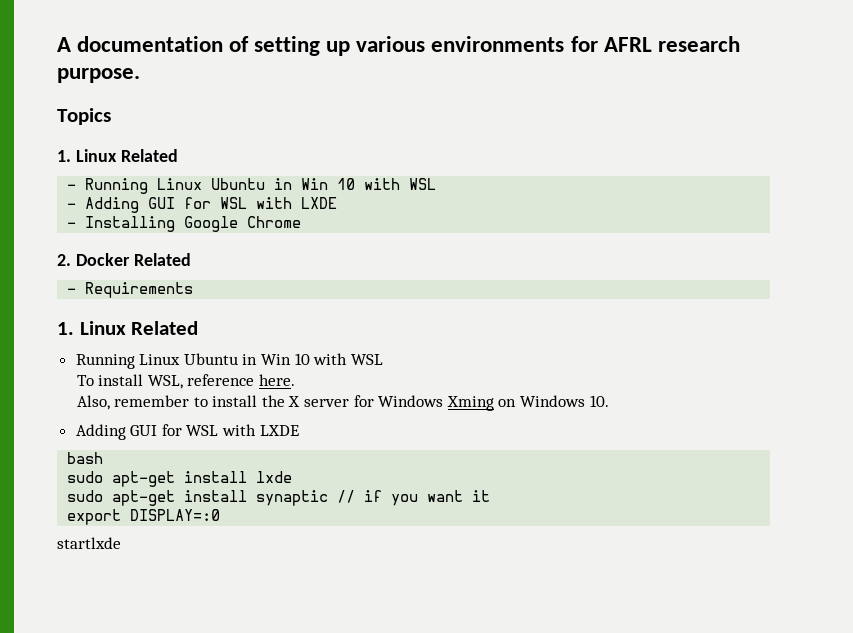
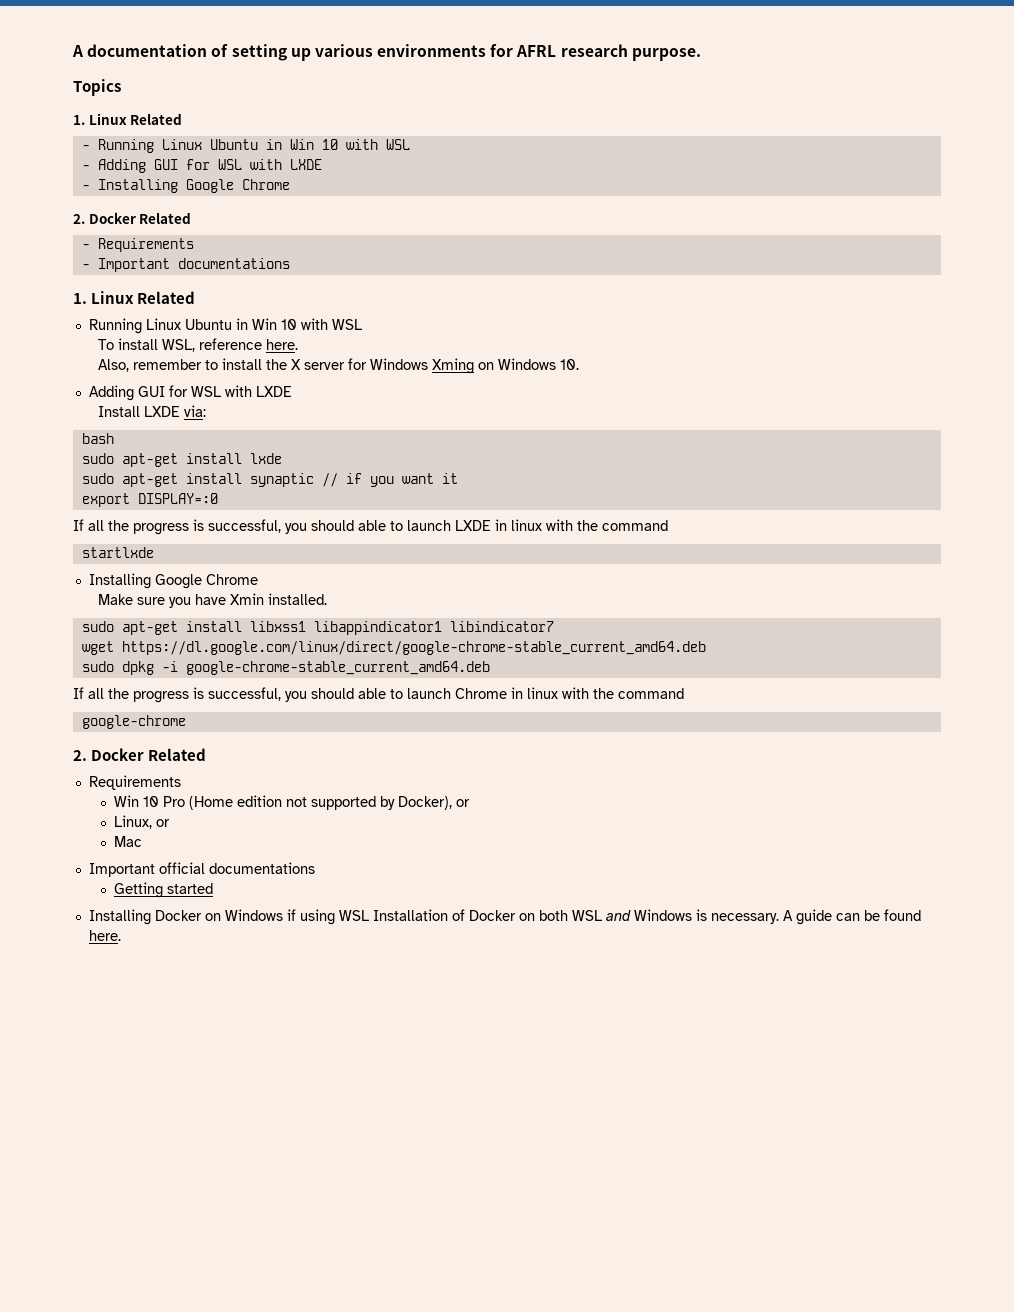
+ - Important documentations
+ Install LXDE via:
+ If all the progress is successful, you should able to launch LXDE in linux with the command
  startlxde
+ Installing Google Chrome
+ Make sure you have Xmin installed.
+ sudo apt-get install libxss1 libappindicator1 libindicator7
+ wget https://dl.google.com/linux/direct/google-chrome-stable_current_amd64.deb
+ sudo dpkg -i google-chrome-stable_current_amd64.deb
+ If all the progress is successful, you should able to launch Chrome in linux with the command
+ google-chrome
+ 2. Docker Related
+ Requirements
+ Win 10 Pro (Home edition not supported by Docker), or
+ Linux, or
+ Mac
+ Important official documentations
+ Getting started
+ Installing Docker on Windows if using WSL Installation of Docker on both WSL and Windows is necessary. A guide can be found here.

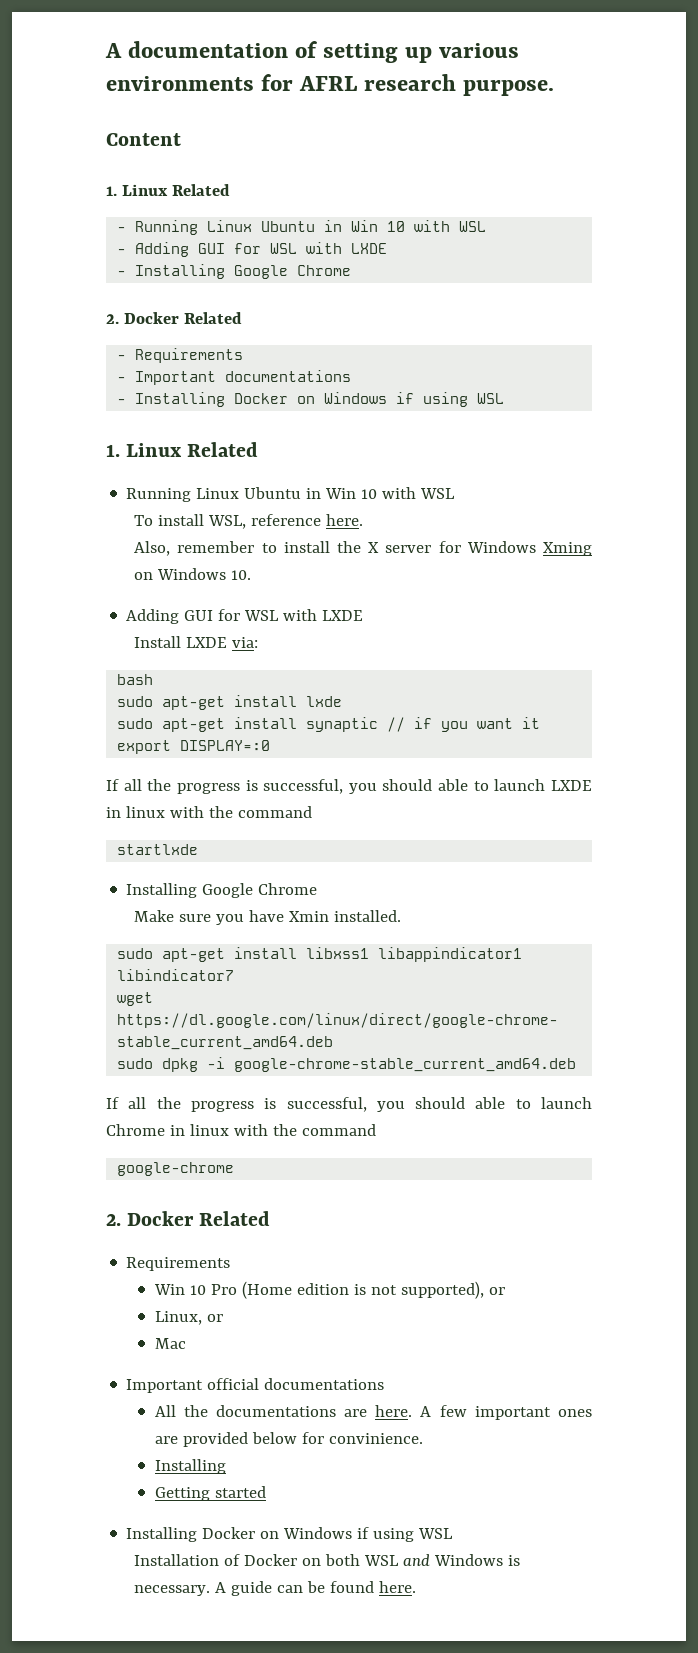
- Topics
+ Content
+ - Installing Docker on Windows if using WSL
- Win 10 Pro (Home edition not supported by Docker), or
+ Win 10 Pro (Home edition is not supported), or
+ All the documentations are here. A few important ones are provided below for convinience.
+ Installing
  Getting started
- Installing Docker on Windows if using WSL Installation of Docker on both WSL and Windows is necessary.
+ Installing Docker on Windows if using WSL
+ Installation of Docker on both WSL and Windows is necessary.

